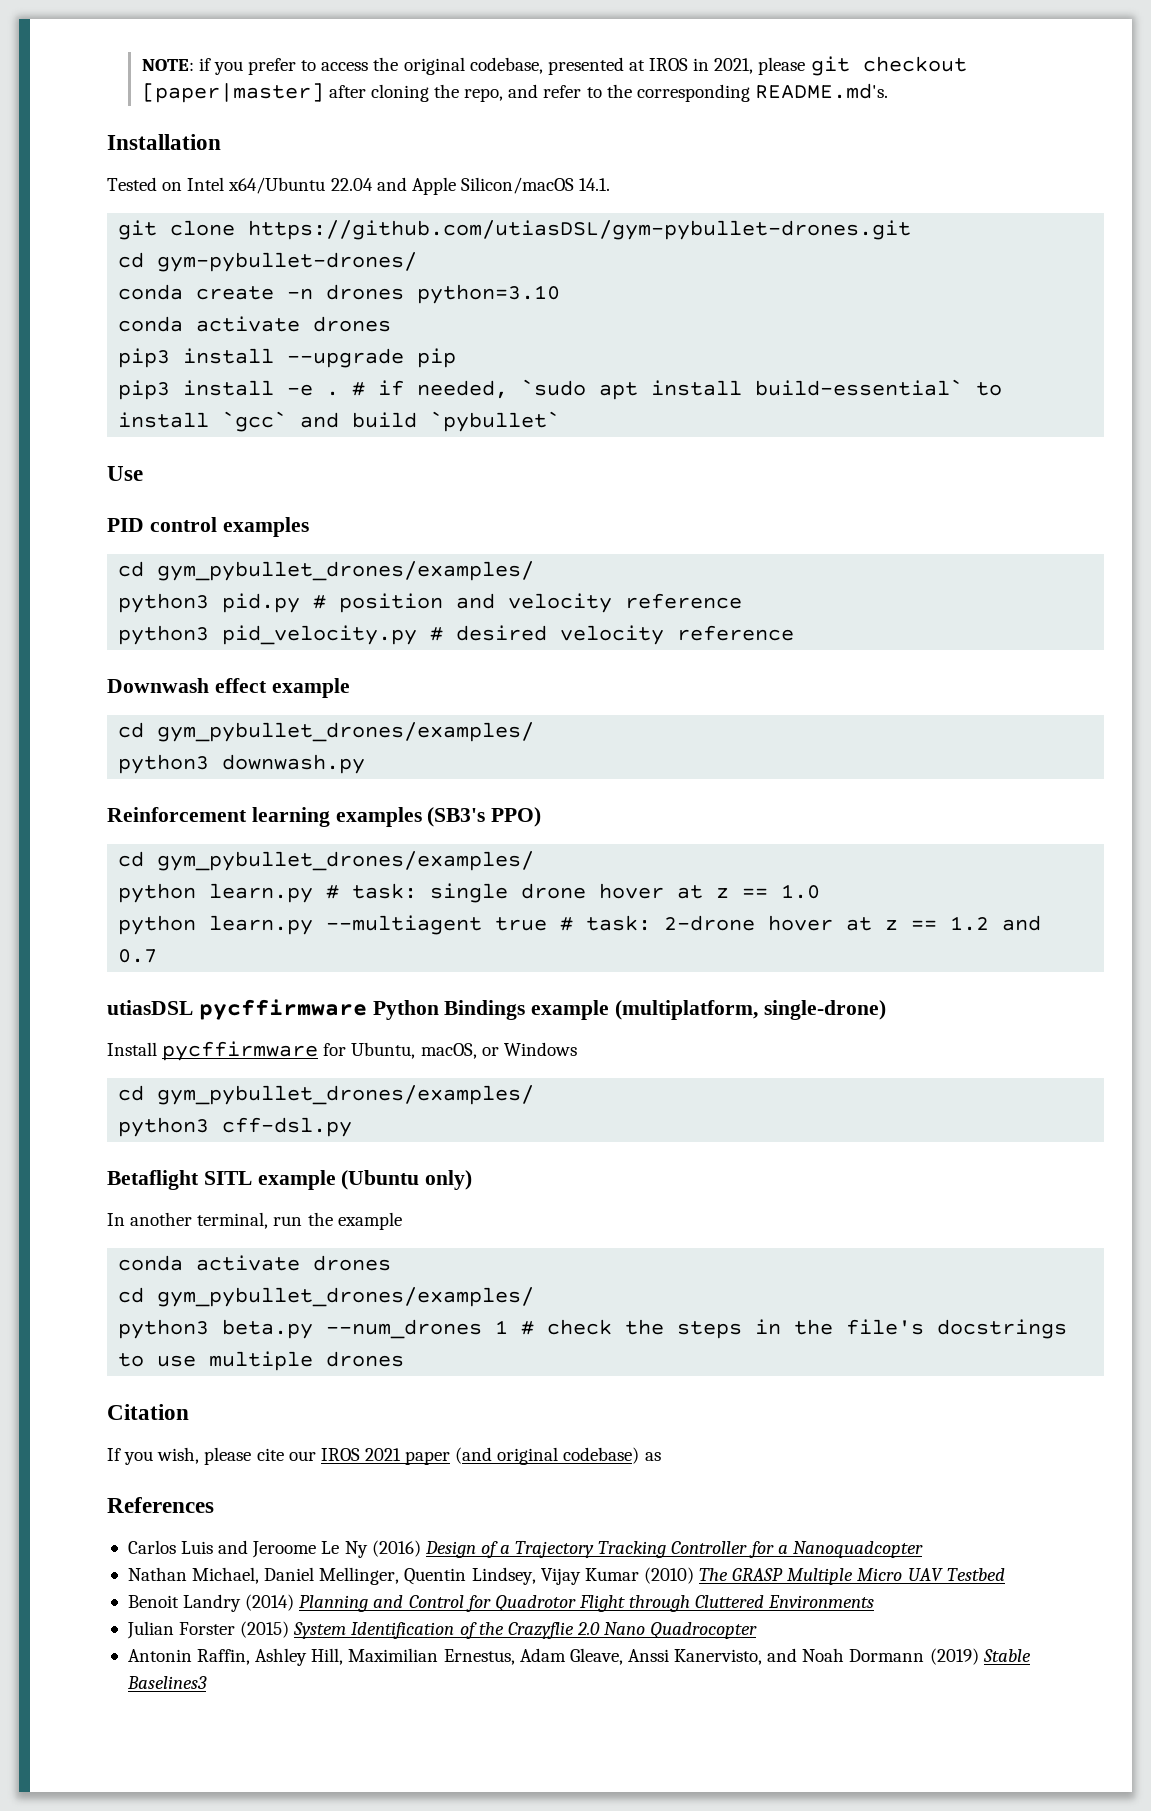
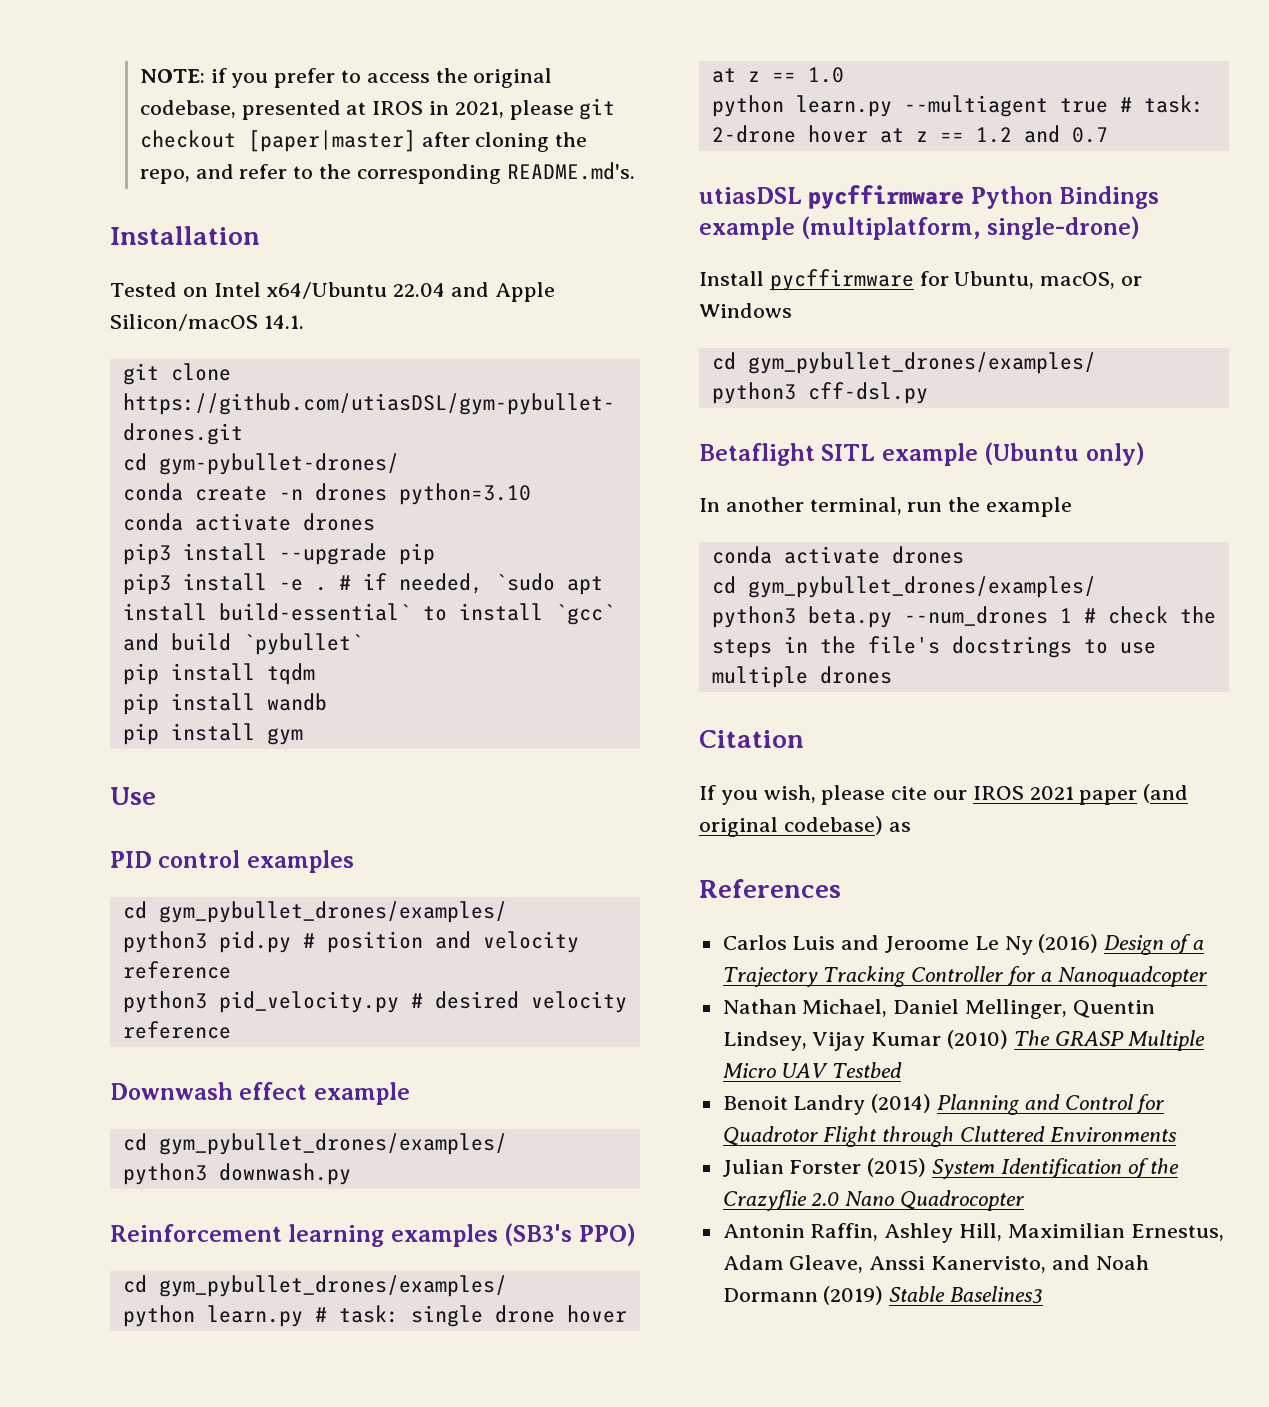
+ pip install tqdm
+ pip install wandb
+ pip install gym

